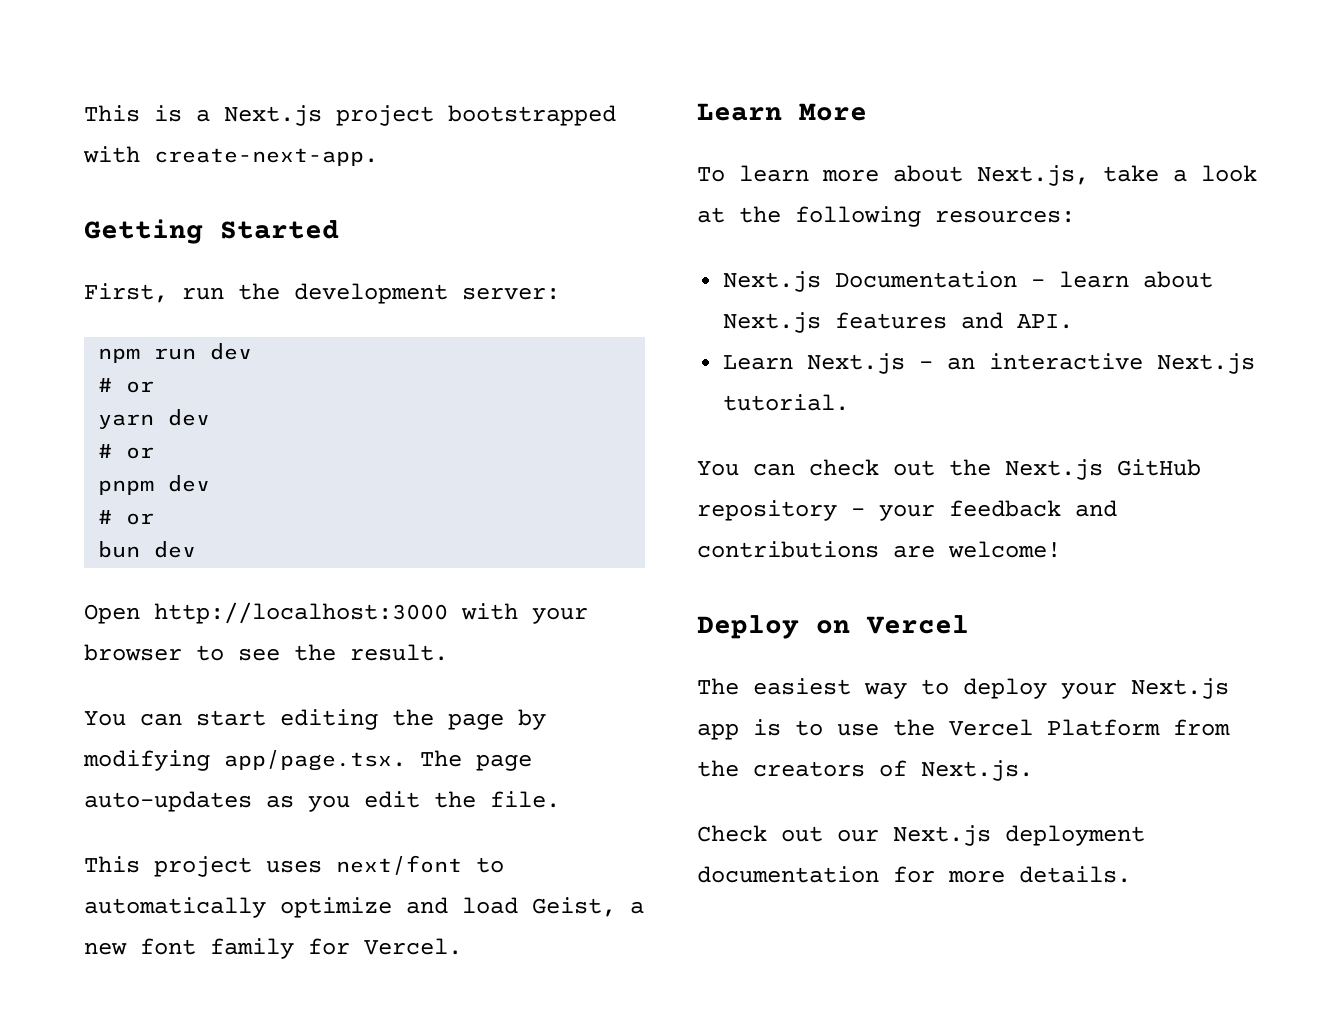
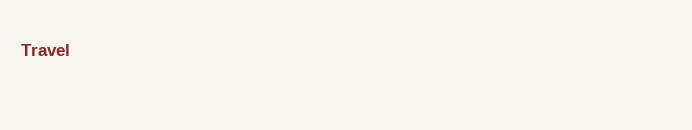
- This is a Next.js project bootstrapped with create-next-app.
- Getting Started
- First, run the development server:
- npm run dev
- # or
- yarn dev
- # or
- pnpm dev
- # or
- bun dev
- Open http://localhost:3000 with your browser to see the result.
- You can start editing the page by modifying app/page.tsx. The page auto-updates as you edit the file.
- This project uses next/font to automatically optimize and load Geist, a new font family for Vercel.
- Learn More
- To learn more about Next.js, take a look at the following resources:
- Next.js Documentation - learn about Next.js features and API.
- Learn Next.js - an interactive Next.js tutorial.
- You can check out the Next.js GitHub repository - your feedback and contributions are welcome!
- Deploy on Vercel
- The easiest way to deploy your Next.js app is to use the Vercel Platform from the creators of Next.js.
- Check out our Next.js deployment documentation for more details.
+ Travel

